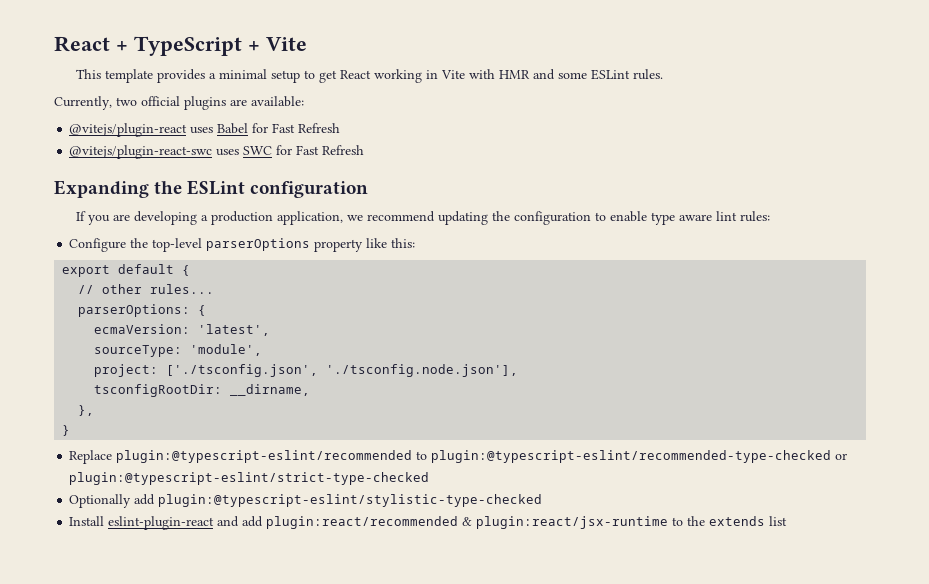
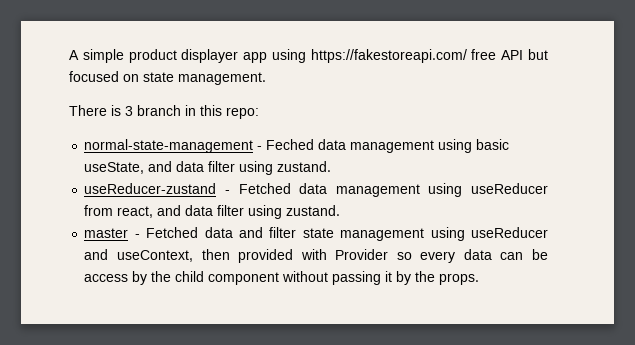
- React + TypeScript + Vite
- This template provides a minimal setup to get React working in Vite with HMR and some ESLint rules.
- Currently, two official plugins are available:
- @vitejs/plugin-react uses Babel for Fast Refresh
- @vitejs/plugin-react-swc uses SWC for Fast Refresh
- Expanding the ESLint configuration
- If you are developing a production application, we recommend updating the configuration to enable type aware lint rules:
- Configure the top-level parserOptions property like this:
- export default {
- // other rules...
- parserOptions: {
- ecmaVersion: 'latest',
- sourceType: 'module',
- project: ['./tsconfig.json', './tsconfig.node.json'],
- tsconfigRootDir: __dirname,
- },
- }
- Replace plugin:@typescript-eslint/recommended to plugin:@typescript-eslint/recommended-type-checked or plugin:@typescript-eslint/strict-type-checked
- Optionally add plugin:@typescript-eslint/stylistic-type-checked
- Install eslint-plugin-react and add plugin:react/recommended & plugin:react/jsx-runtime to the extends list
+ A simple product displayer app using https://fakestoreapi.com/ free API but focused on state management.
+ There is 3 branch in this repo:
+ normal-state-management - Feched data management using basic useState, and data filter using zustand.
+ useReducer-zustand - Fetched data management using useReducer from react, and data filter using zustand.
+ master - Fetched data and filter state management using useReducer and useContext, then provided with Provider so every data can be access by the child component without passing it by the props.

